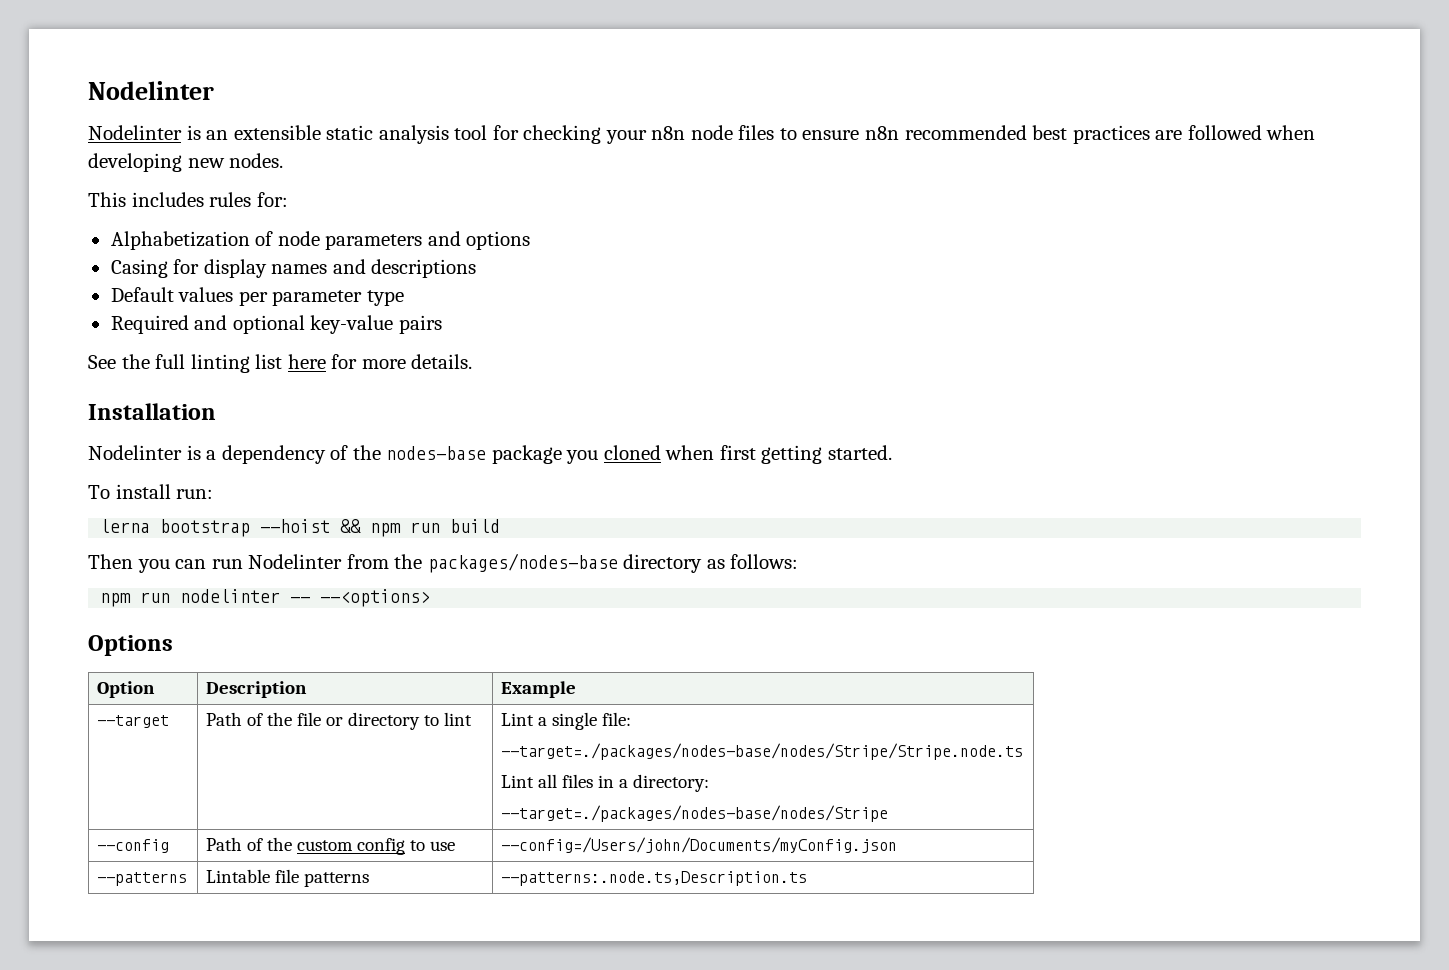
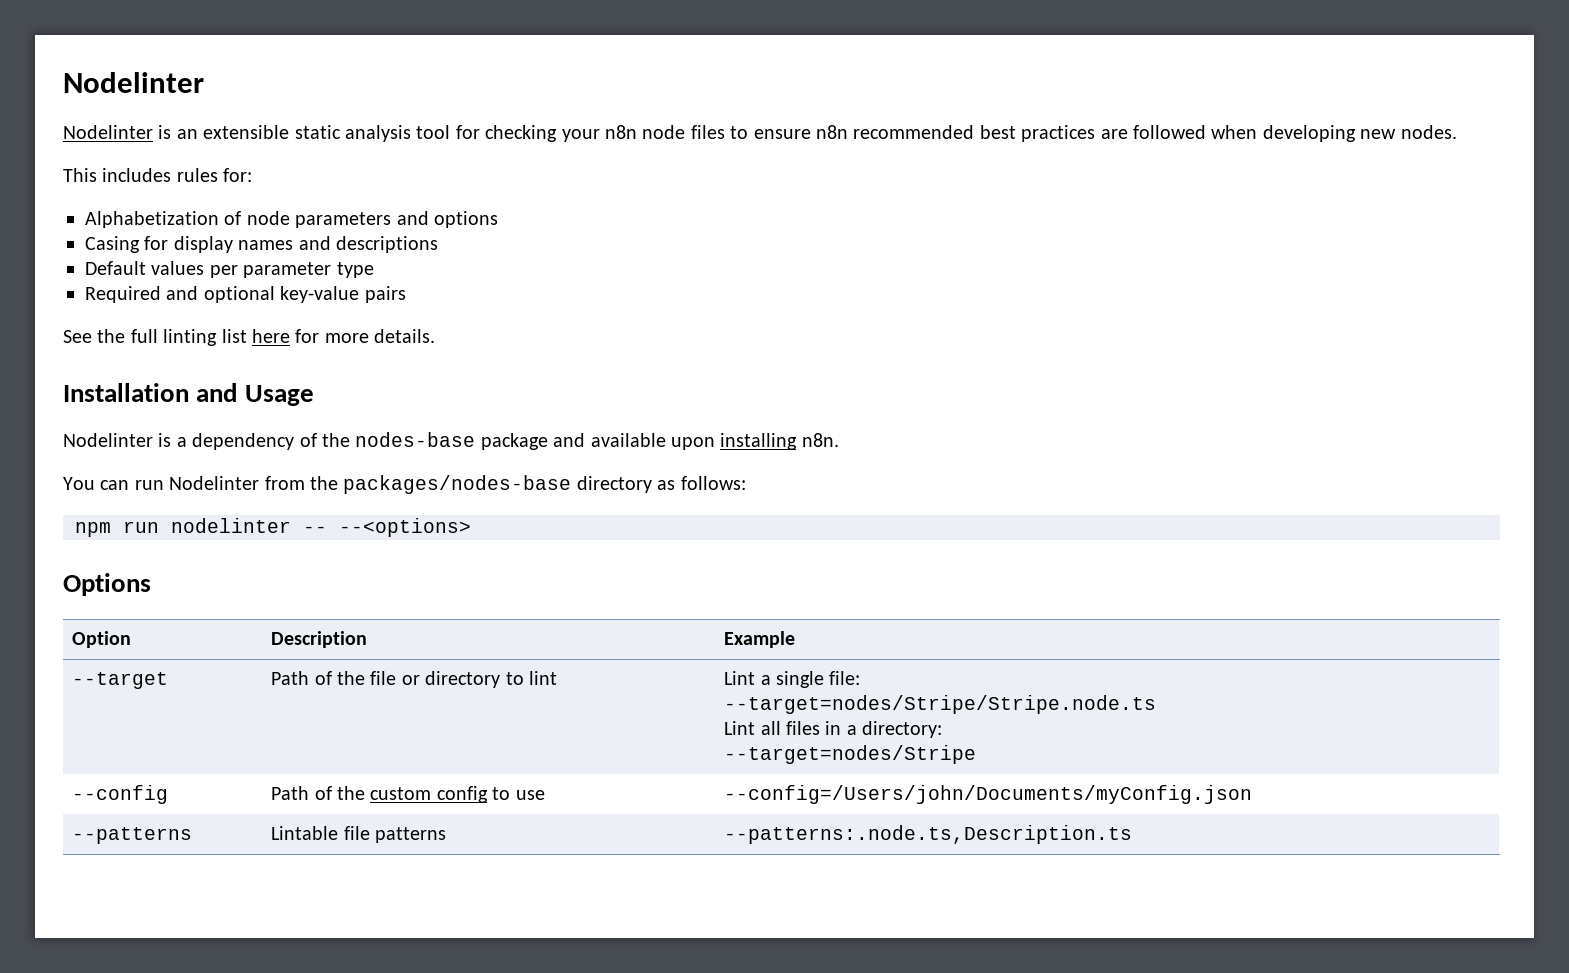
- Installation
+ Installation and Usage
- Nodelinter is a dependency of the nodes-base package you cloned when first getting started.
- To install run:
- lerna bootstrap --hoist && npm run build
- Then you can run Nodelinter from the packages/nodes-base directory as follows:
+ Nodelinter is a dependency of the nodes-base package and available upon installing n8n.
+ You can run Nodelinter from the packages/nodes-base directory as follows:
  --target | Path of the file or directory to lint | Lint a single file:
- --target=./packages/nodes-base/nodes/Stripe/Stripe.node.ts
+ --target=nodes/Stripe/Stripe.node.ts
  Lint all files in a directory:
- --target=./packages/nodes-base/nodes/Stripe
+ --target=nodes/Stripe

